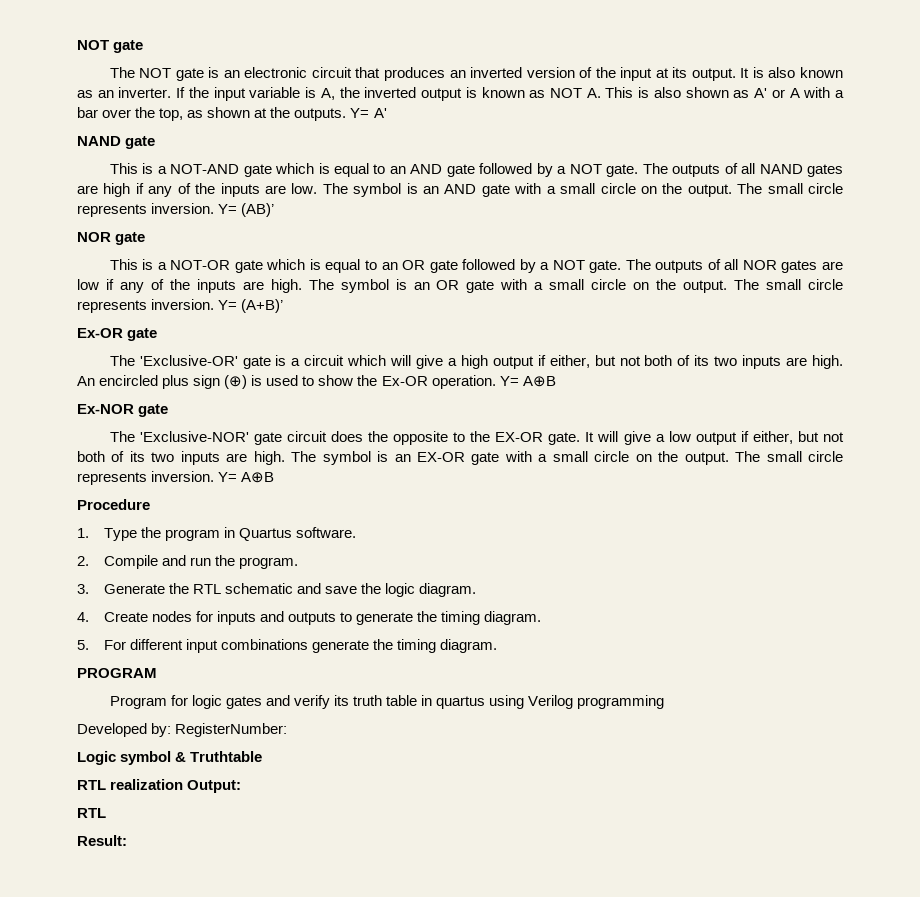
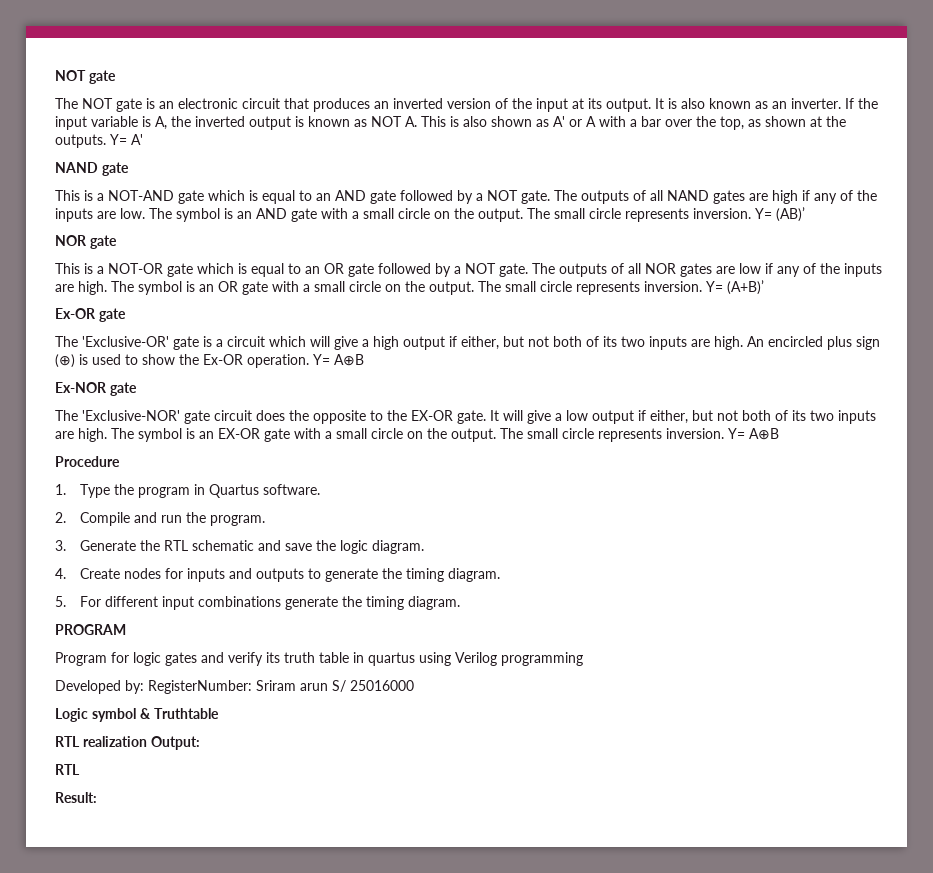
- Developed by: RegisterNumber:
+ Developed by: RegisterNumber: Sriram arun S/ 25016000

